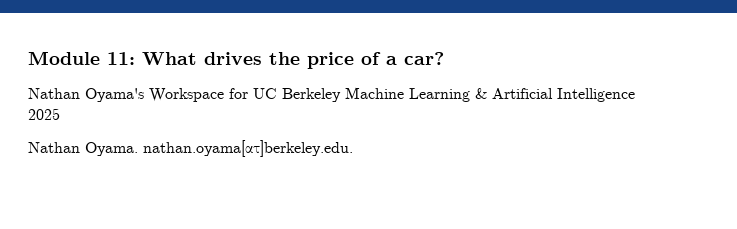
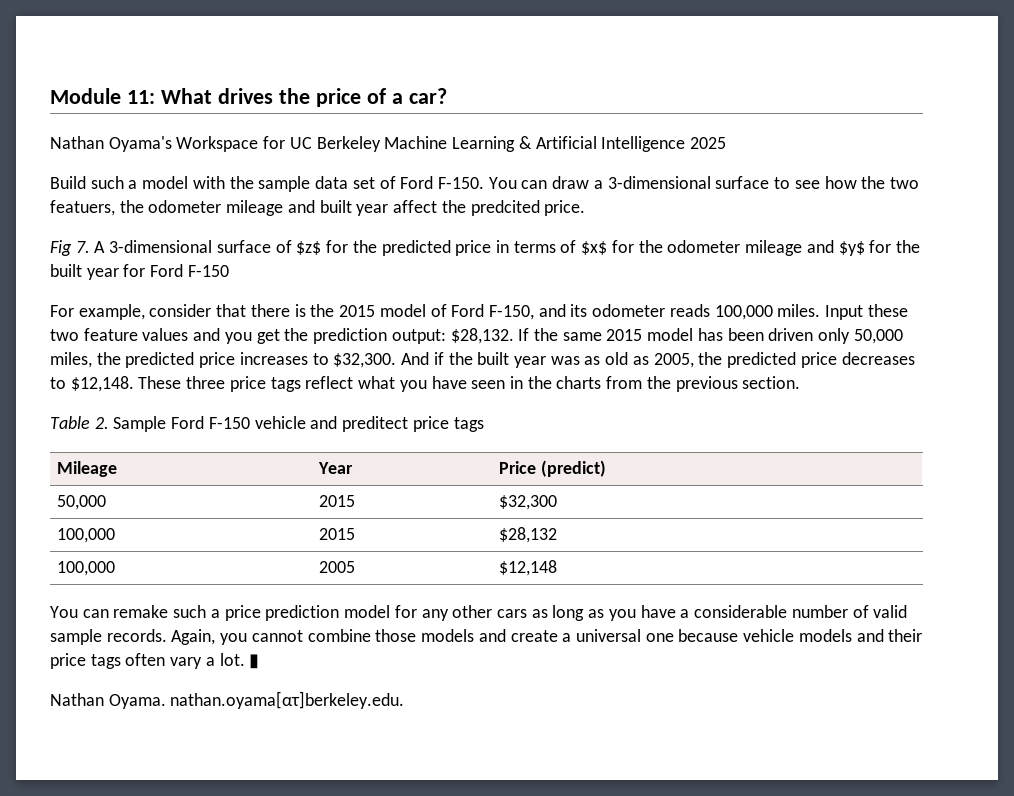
+ Build such a model with the sample data set of Ford F-150. You can draw a 3-dimensional surface to see how the two featuers, the odometer mileage and built year affect the predcited price.
+ Fig 7. A 3-dimensional surface of $z$ for the predicted price in terms of $x$ for the odometer mileage and $y$ for the built year for Ford F-150
+ For example, consider that there is the 2015 model of Ford F-150, and its odometer reads 100,000 miles. Input these two feature values and you get the prediction output: $28,132. If the same 2015 model has been driven only 50,000 miles, the predicted price increases to $32,300. And if the built year was as old as 2005, the predicted price decreases to $12,148. These three price tags reflect what you have seen in the charts from the previous section.
+ Table 2. Sample Ford F-150 vehicle and preditect price tags
+ Mileage | Year | Price (predict)
+ 50,000 | 2015 | $32,300
+ 100,000 | 2015 | $28,132
+ 100,000 | 2005 | $12,148
+ You can remake such a price prediction model for any other cars as long as you have a considerable number of valid sample records. Again, you cannot combine those models and create a universal one because vehicle models and their price tags often vary a lot. ▮

